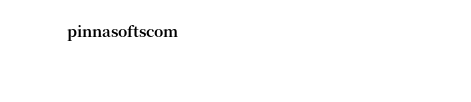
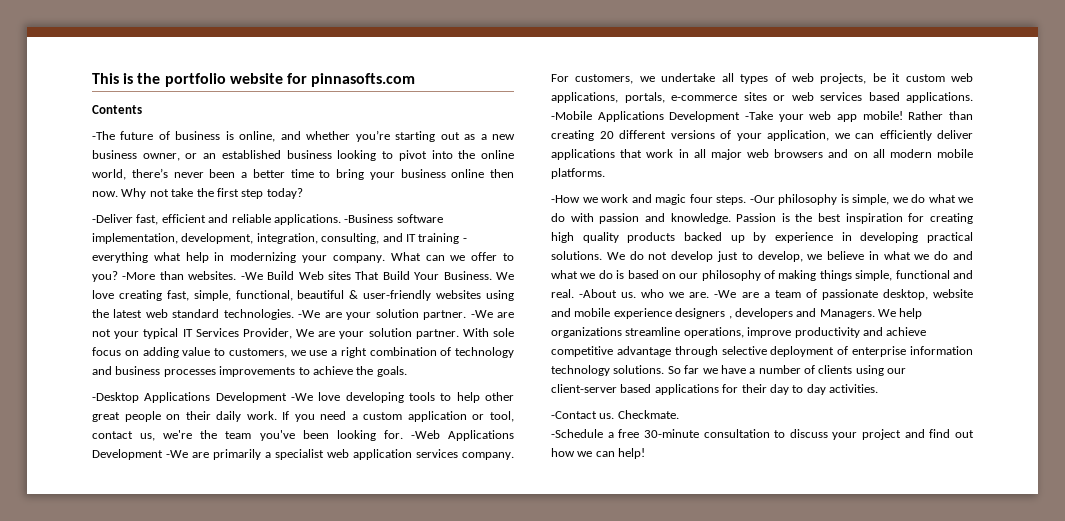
- pinnasoftscom
+ This is the portfolio website for pinnasofts.com
+ Contents
+ -The future of business is online, and whether you’re starting out as a new business owner, or an established business looking to pivot into the online world, there’s never been a better time to bring your business online then now. Why not take the first step today?
+ -Deliver fast, efficient and reliable applications. -Business software implementation, development, integration, consulting, and IT training - everything what help in modernizing your company. What can we offer to you? -More than websites. -We Build Web sites That Build Your Business. We love creating fast, simple, functional, beautiful & user-friendly websites using the latest web standard technologies. -We are your solution partner. -We are not your typical IT Services Provider, We are your solution partner. With sole focus on adding value to customers, we use a right combination of technology and business processes improvements to achieve the goals.
+ -Desktop Applications Development -We love developing tools to help other great people on their daily work. If you need a custom application or tool, contact us, we're the team you've been looking for. -Web Applications Development -We are primarily a specialist web application services company. For customers, we undertake all types of web projects, be it custom web applications, portals, e-commerce sites or web services based applications. -Mobile Applications Development -Take your web app mobile! Rather than creating 20 different versions of your application, we can efficiently deliver applications that work in all major web browsers and on all modern mobile platforms.
+ -How we work and magic four steps. -Our philosophy is simple, we do what we do with passion and knowledge. Passion is the best inspiration for creating high quality products backed up by experience in developing practical solutions. We do not develop just to develop, we believe in what we do and what we do is based on our philosophy of making things simple, functional and real. -About us. who we are. -We are a team of passionate desktop, website and mobile experience designers , developers and Managers. We help organizations streamline operations, improve productivity and achieve competitive advantage through selective deployment of enterprise information technology solutions. So far we have a number of clients using our client-server based applications for their day to day activities.
+ -Contact us. Checkmate.
+ -Schedule a free 30-minute consultation to discuss your project and find out how we can help!

